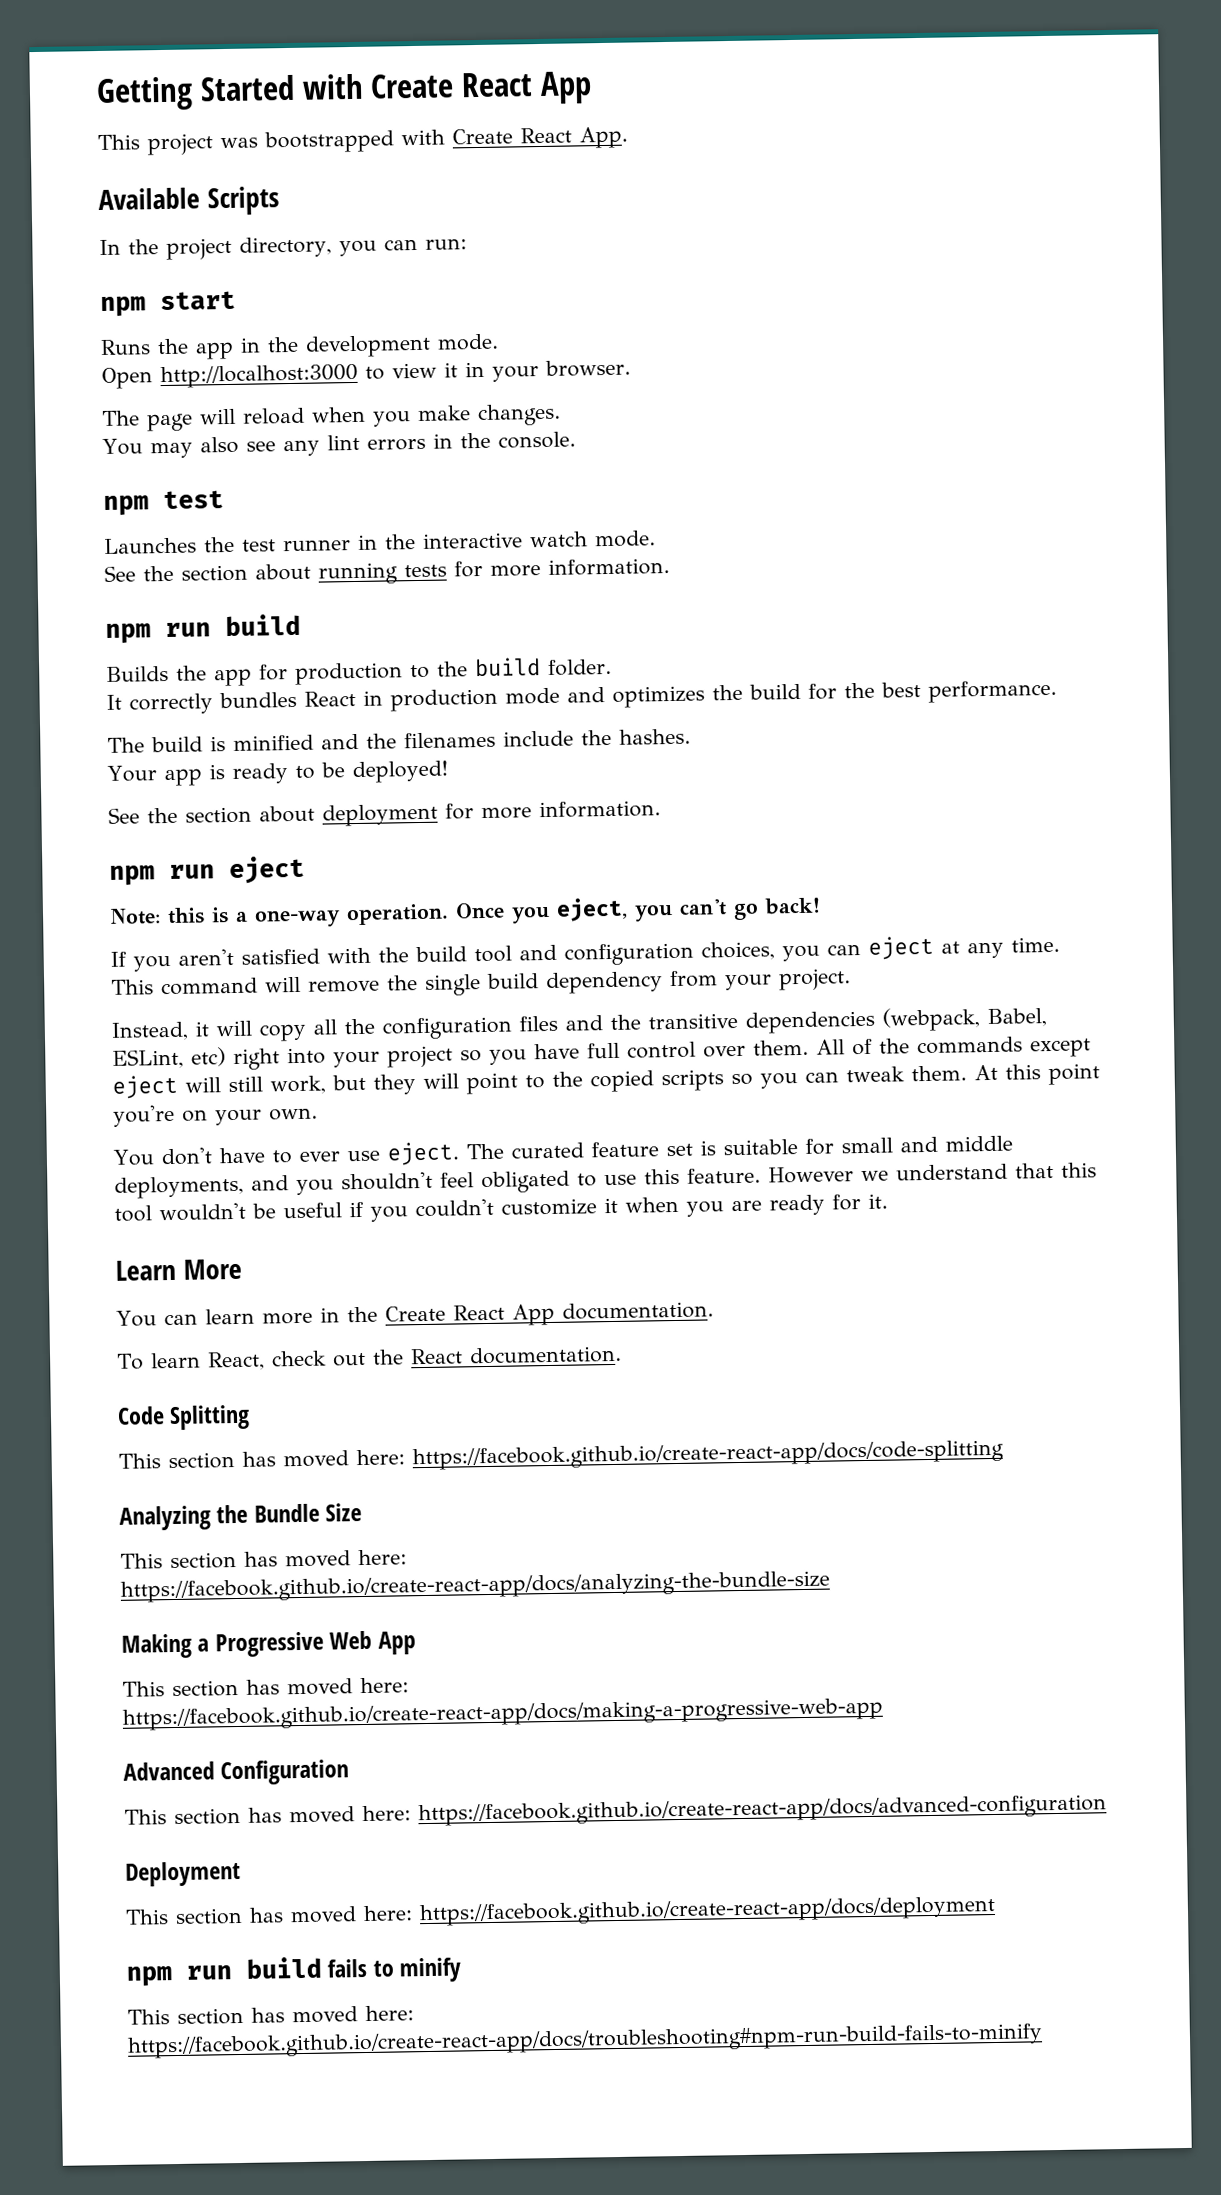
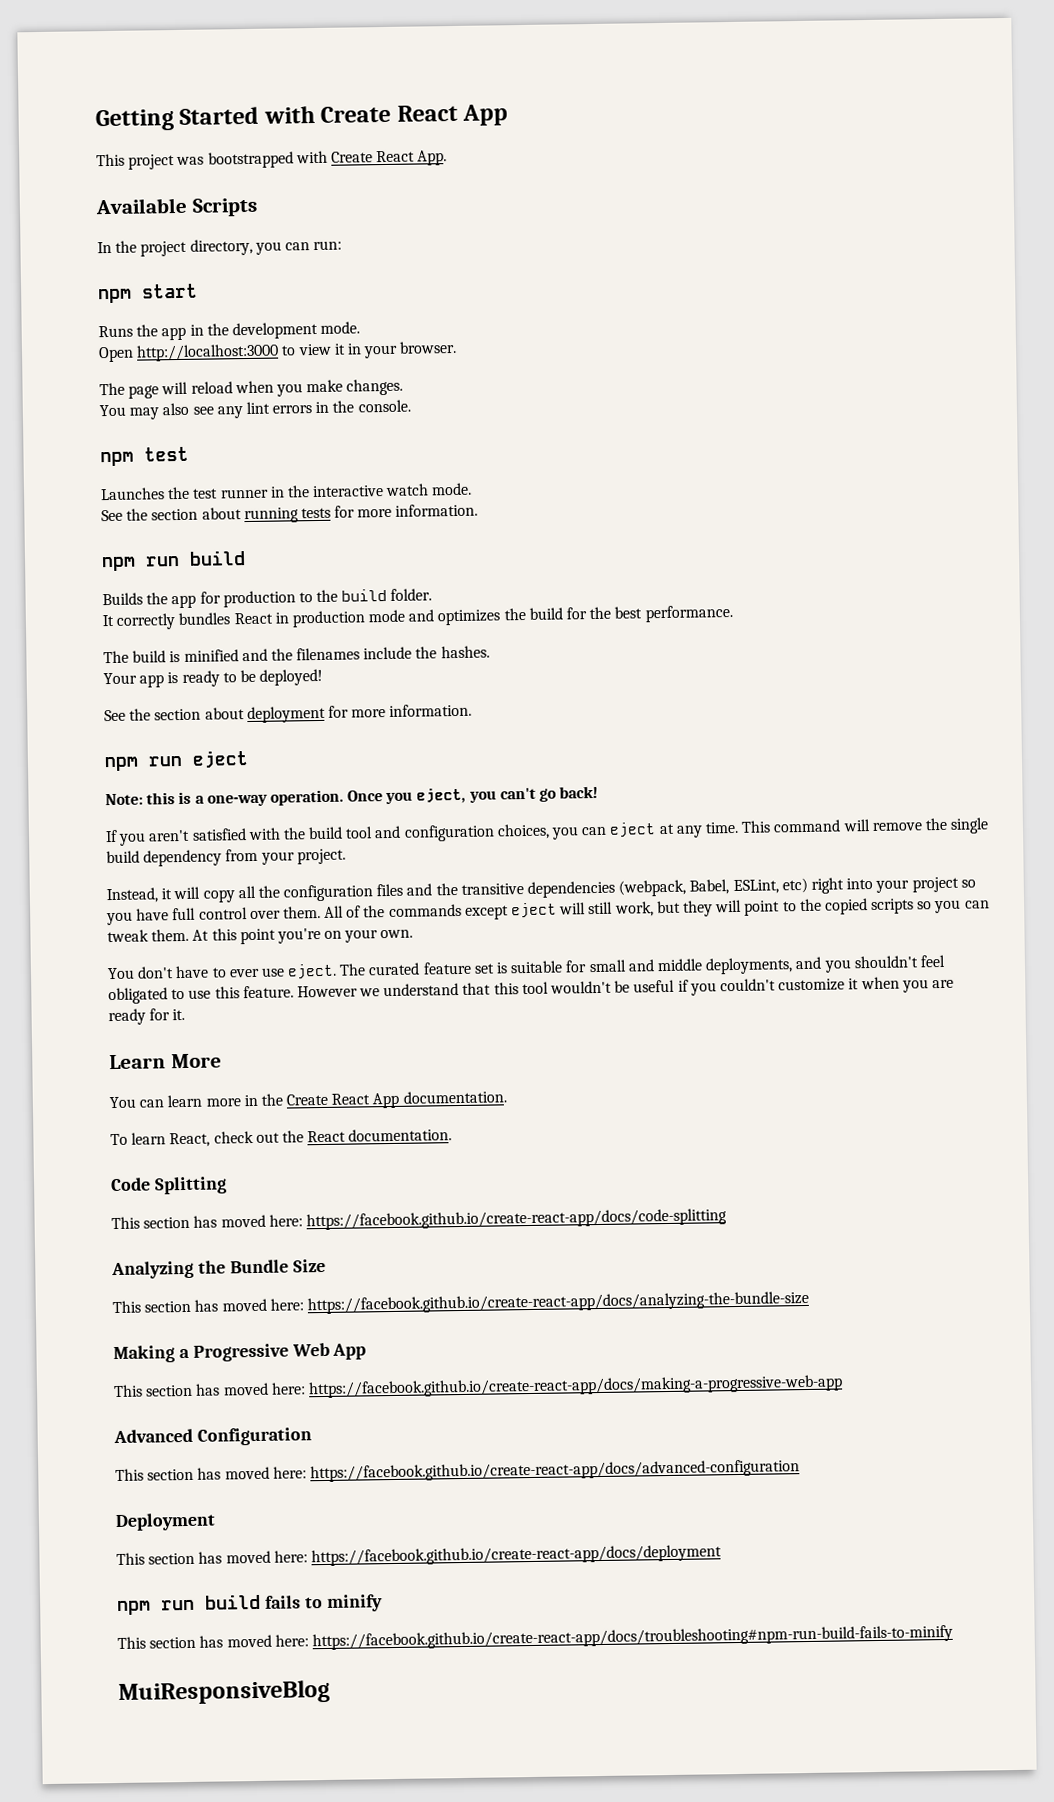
+ MuiResponsiveBlog

